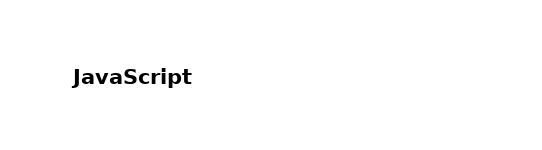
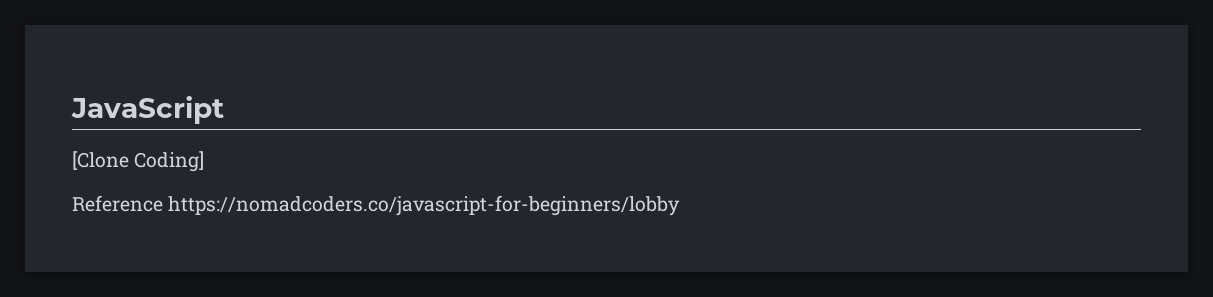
+ [Clone Coding]
+ Reference https://nomadcoders.co/javascript-for-beginners/lobby

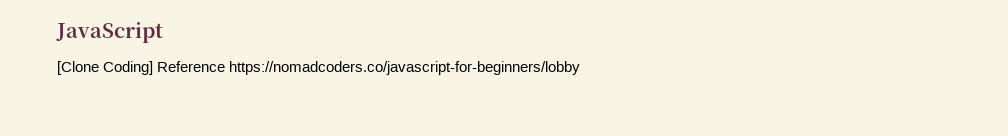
- [Clone Coding]
- Reference https://nomadcoders.co/javascript-for-beginners/lobby
+ [Clone Coding] Reference https://nomadcoders.co/javascript-for-beginners/lobby

